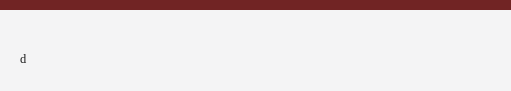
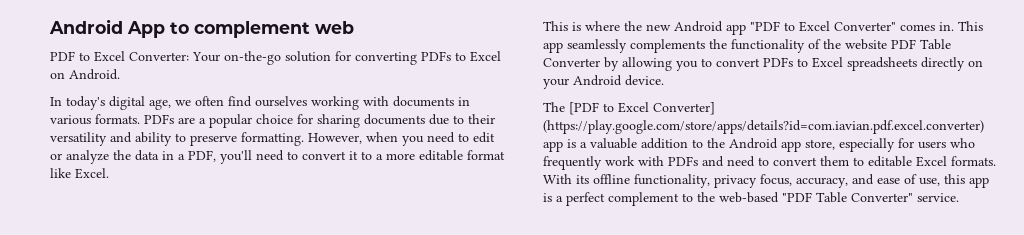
- d
+ Android App to complement web
+ PDF to Excel Converter: Your on-the-go solution for converting PDFs to Excel on Android.
+ In today's digital age, we often find ourselves working with documents in various formats. PDFs are a popular choice for sharing documents due to their versatility and ability to preserve formatting. However, when you need to edit or analyze the data in a PDF, you'll need to convert it to a more editable format like Excel.
+ This is where the new Android app "PDF to Excel Converter" comes in. This app seamlessly complements the functionality of the website PDF Table Converter by allowing you to convert PDFs to Excel spreadsheets directly on your Android device.
+ The [PDF to Excel Converter] (https://play.google.com/store/apps/details?id=com.iavian.pdf.excel.converter) app is a valuable addition to the Android app store, especially for users who frequently work with PDFs and need to convert them to editable Excel formats. With its offline functionality, privacy focus, accuracy, and ease of use, this app is a perfect complement to the web-based "PDF Table Converter" service.

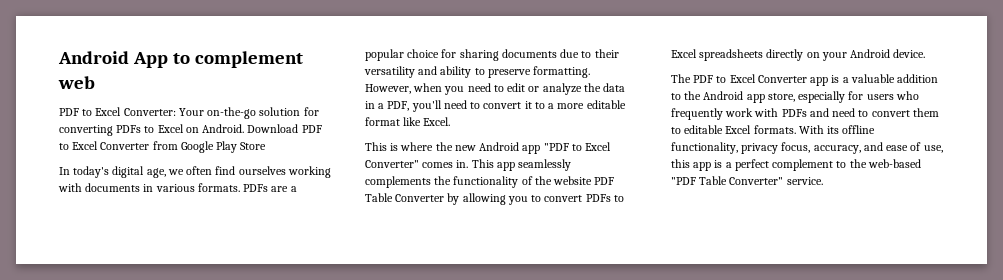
+ Download PDF to Excel Converter from Google Play Store
- The [PDF to Excel Converter] (https://play.google.com/store/apps/details?id=com.iavian.pdf.excel.converter) app is a valuable addition to the Android app store, especially for users who frequently work with PDFs and need to convert them to editable Excel formats.
+ The PDF to Excel Converter app is a valuable addition to the Android app store, especially for users who frequently work with PDFs and need to convert them to editable Excel formats.

